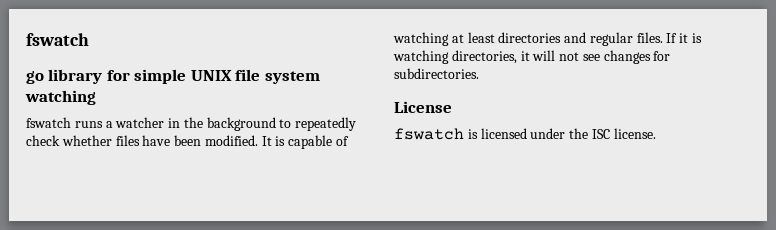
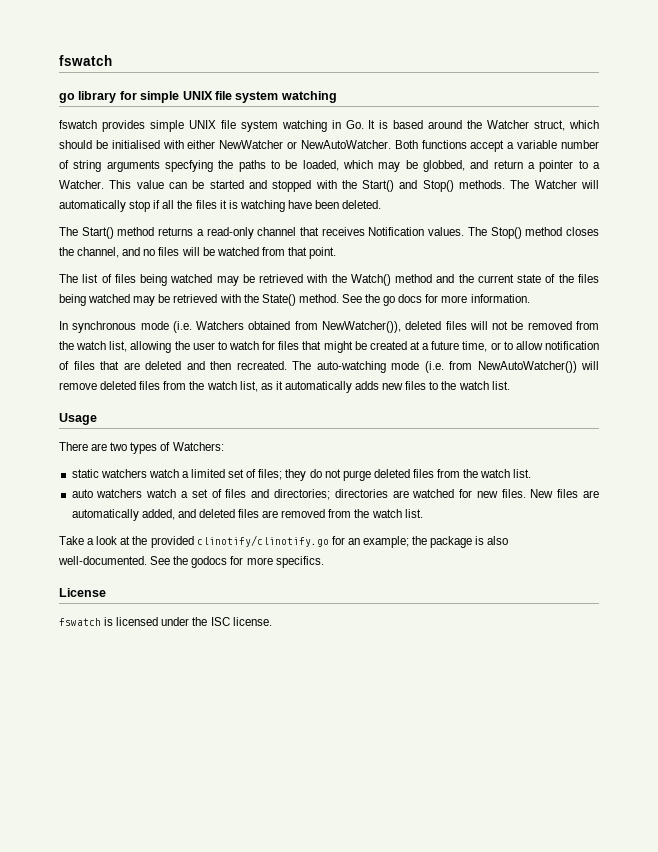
- fswatch runs a watcher in the background to repeatedly check whether files have been modified. It is capable of watching at least directories and regular files. If it is watching directories, it will not see changes for subdirectories.
+ fswatch provides simple UNIX file system watching in Go. It is based around the Watcher struct, which should be initialised with either NewWatcher or NewAutoWatcher. Both functions accept a variable number of string arguments specfying the paths to be loaded, which may be globbed, and return a pointer to a Watcher. This value can be started and stopped with the Start() and Stop() methods. The Watcher will automatically stop if all the files it is watching have been deleted.
+ The Start() method returns a read-only channel that receives Notification values. The Stop() method closes the channel, and no files will be watched from that point.
+ The list of files being watched may be retrieved with the Watch() method and the current state of the files being watched may be retrieved with the State() method. See the go docs for more information.
+ In synchronous mode (i.e. Watchers obtained from NewWatcher()), deleted files will not be removed from the watch list, allowing the user to watch for files that might be created at a future time, or to allow notification of files that are deleted and then recreated. The auto-watching mode (i.e. from NewAutoWatcher()) will remove deleted files from the watch list, as it automatically adds new files to the watch list.
+ Usage
+ There are two types of Watchers:
+ static watchers watch a limited set of files; they do not purge deleted files from the watch list.
+ auto watchers watch a set of files and directories; directories are watched for new files. New files are automatically added, and deleted files are removed from the watch list.
+ Take a look at the provided clinotify/clinotify.go for an example; the package is also well-documented. See the godocs for more specifics.

